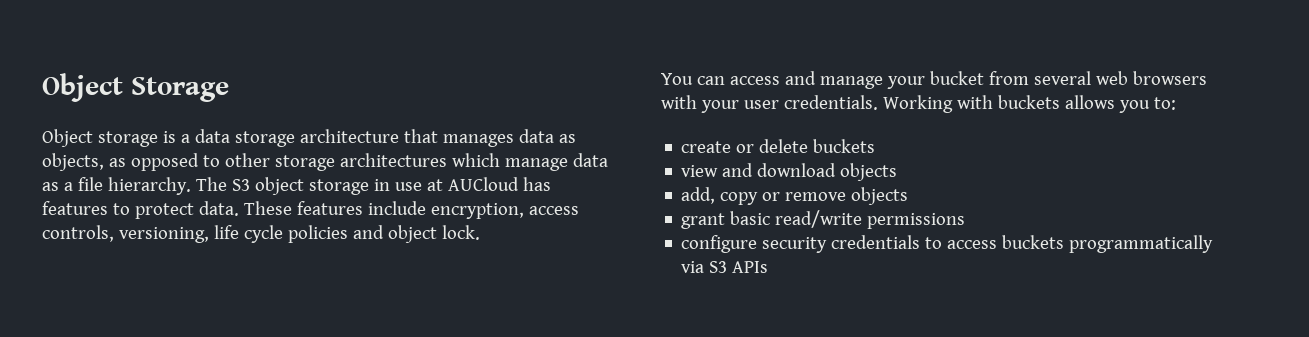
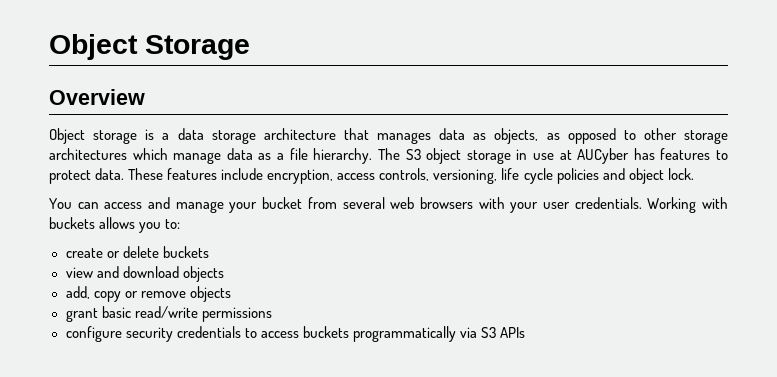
+ Overview
- The S3 object storage in use at AUCloud has features to protect data.
+ The S3 object storage in use at AUCyber has features to protect data.

